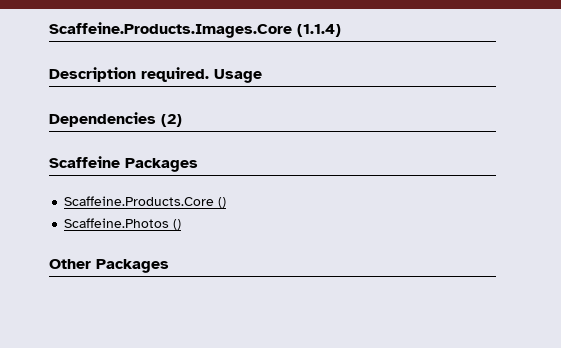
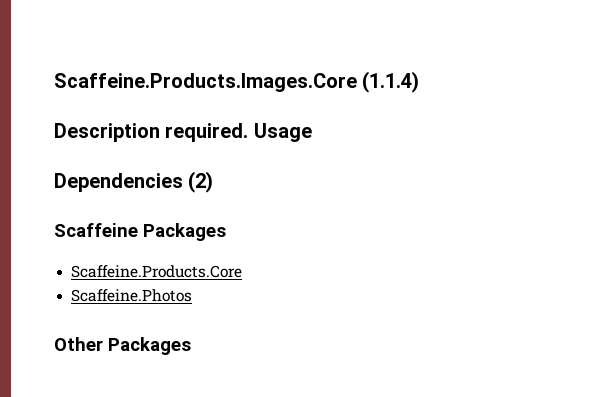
- Scaffeine.Products.Core ()
+ Scaffeine.Products.Core
- Scaffeine.Photos ()
+ Scaffeine.Photos

